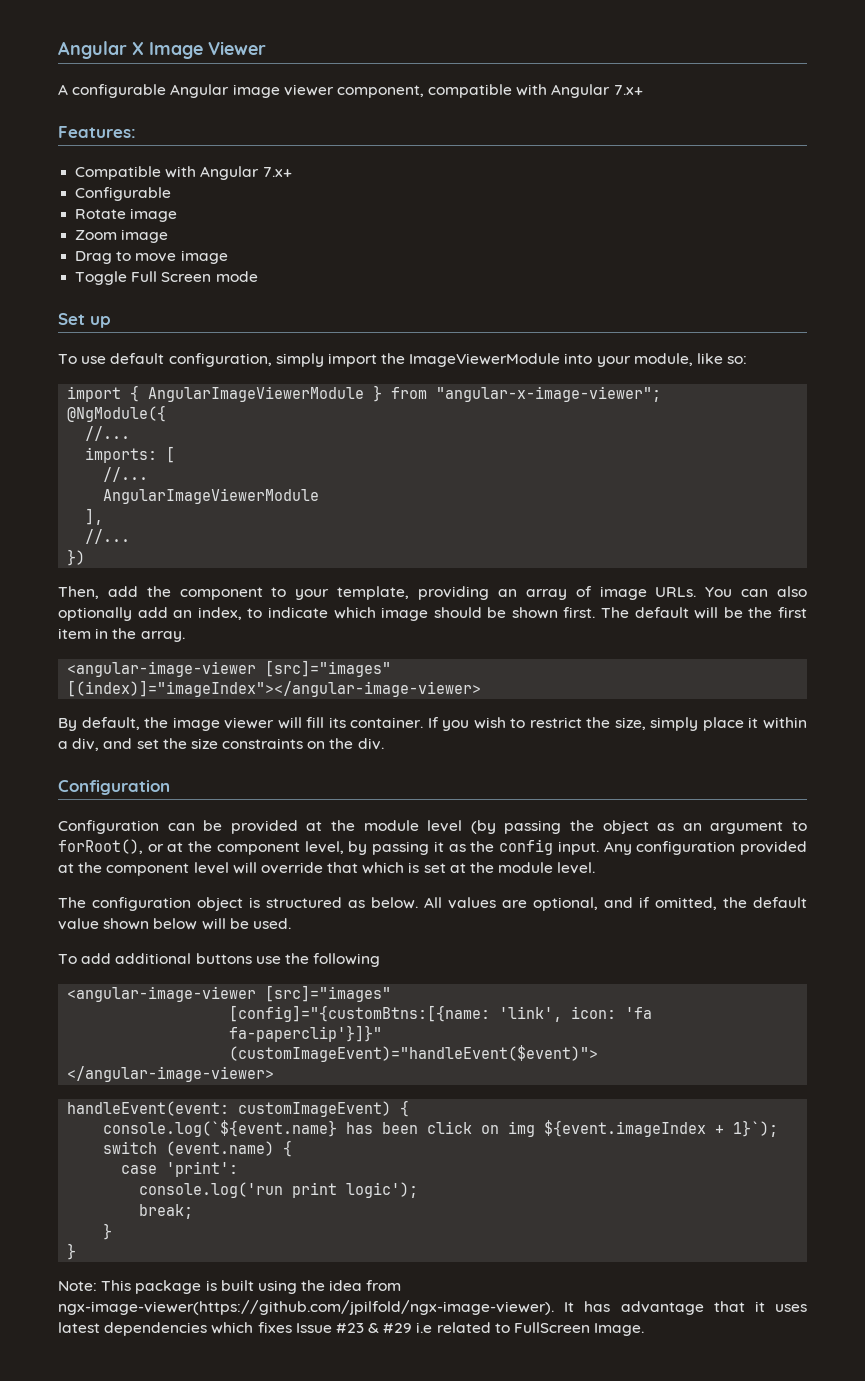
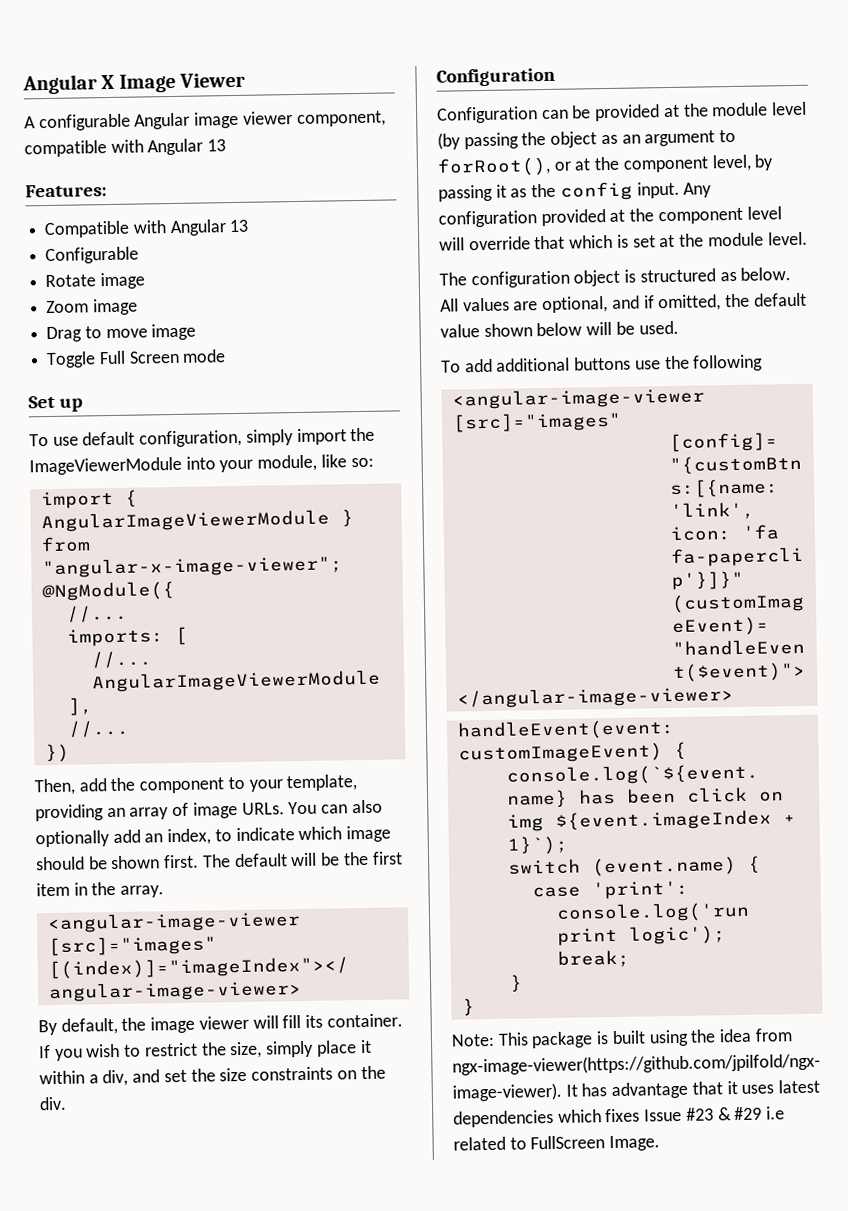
- A configurable Angular image viewer component, compatible with Angular 7.x+
+ A configurable Angular image viewer component, compatible with Angular 13
- Compatible with Angular 7.x+
+ Compatible with Angular 13

